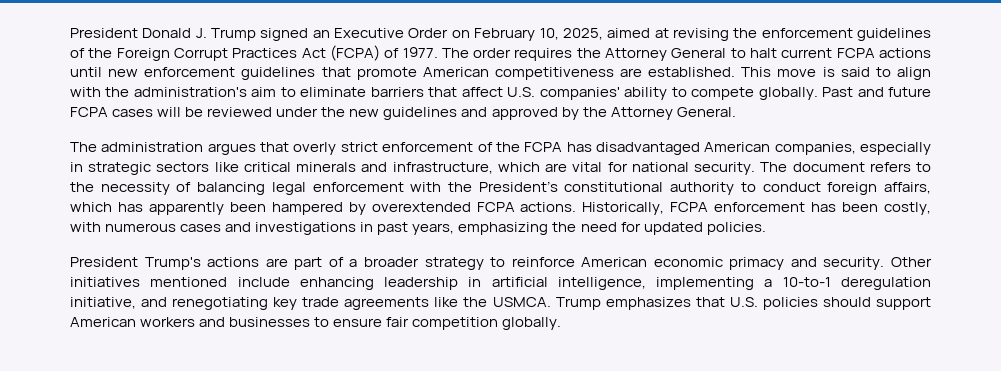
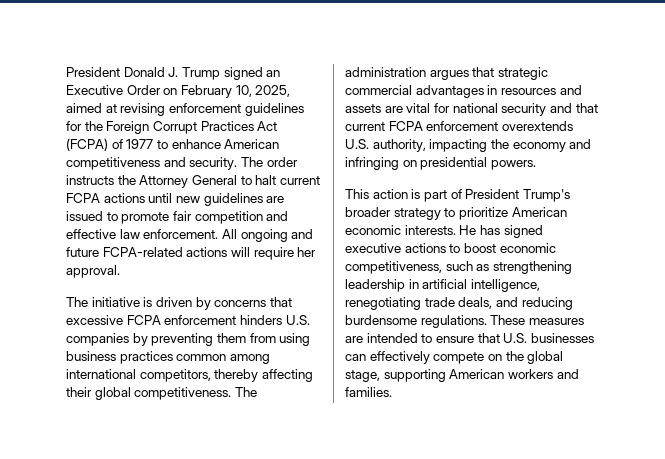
- President Donald J. Trump signed an Executive Order on February 10, 2025, aimed at revising the enforcement guidelines of the Foreign Corrupt Practices Act (FCPA) of 1977.
+ President Donald J. Trump signed an Executive Order on February 10, 2025, aimed at revising enforcement guidelines for the Foreign Corrupt Practices Act (FCPA) of 1977 to enhance American competitiveness and security.
- The order requires the Attorney General to halt current FCPA actions until new enforcement guidelines that promote American competitiveness are established. This move is said to align with the administration's aim to eliminate barriers that affect U.S. companies' ability to compete globally. Past and future FCPA cases will be reviewed under the new guidelines and approved by the Attorney General.
- The administration argues that overly strict enforcement of the FCPA has disadvantaged American companies, especially in strategic sectors like critical minerals and infrastructure, which are vital for national security. The document refers to the necessity of balancing legal enforcement with the President’s constitutional authority to conduct foreign affairs, which has apparently been hampered by overextended FCPA actions. Historically, FCPA enforcement has been costly, with numerous cases and investigations in past years, emphasizing the need for updated policies.
- President Trump's actions are part of a broader strategy to reinforce American economic primacy and security. Other initiatives mentioned include enhancing leadership in artificial intelligence, implementing a 10-to-1 deregulation initiative, and renegotiating key trade agreements like the USMCA. Trump emphasizes that U.S. policies should support American workers and businesses to ensure fair competition globally.
+ The order instructs the Attorney General to halt current FCPA actions until new guidelines are issued to promote fair competition and effective law enforcement. All ongoing and future FCPA-related actions will require her approval.
+ The initiative is driven by concerns that excessive FCPA enforcement hinders U.S. companies by preventing them from using business practices common among international competitors, thereby affecting their global competitiveness. The administration argues that strategic commercial advantages in resources and assets are vital for national security and that current FCPA enforcement overextends U.S. authority, impacting the economy and infringing on presidential powers.
+ This action is part of President Trump's broader strategy to prioritize American economic interests. He has signed executive actions to boost economic competitiveness, such as strengthening leadership in artificial intelligence, renegotiating trade deals, and reducing burdensome regulations. These measures are intended to ensure that U.S. businesses can effectively compete on the global stage, supporting American workers and families.

